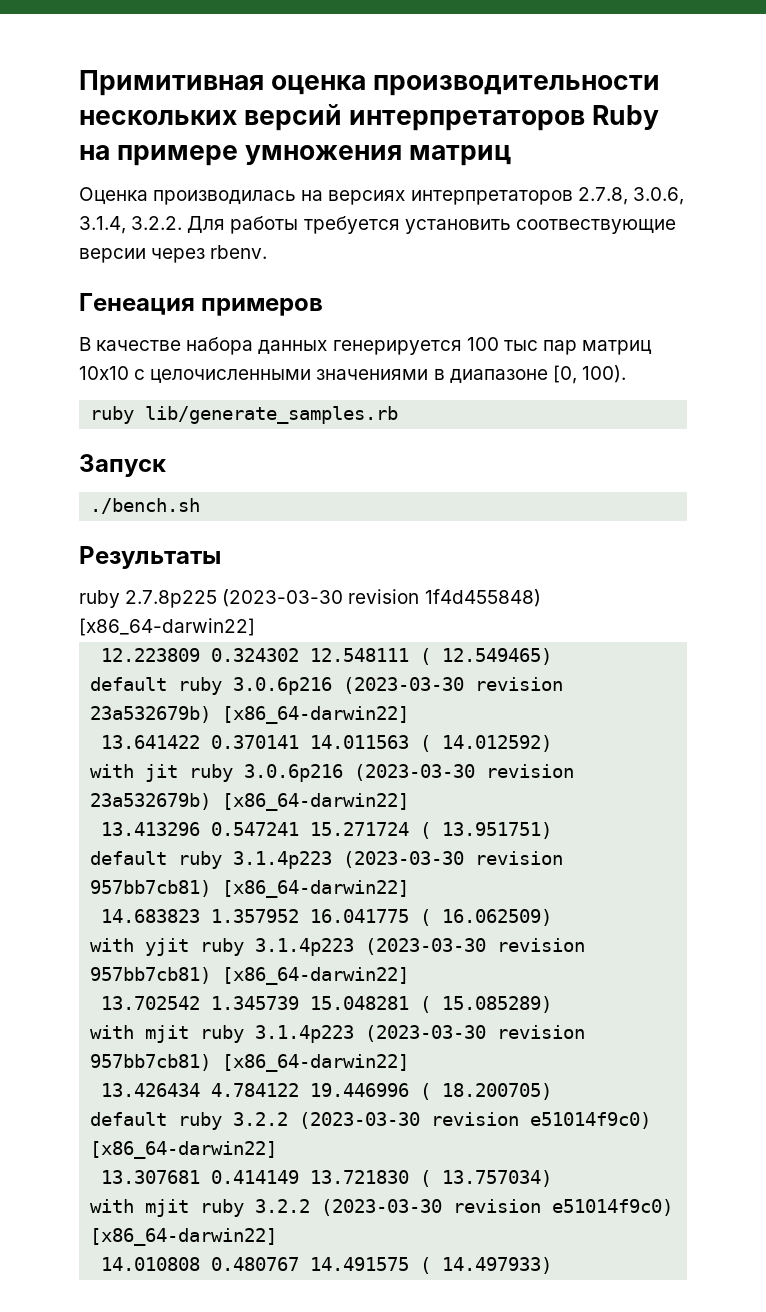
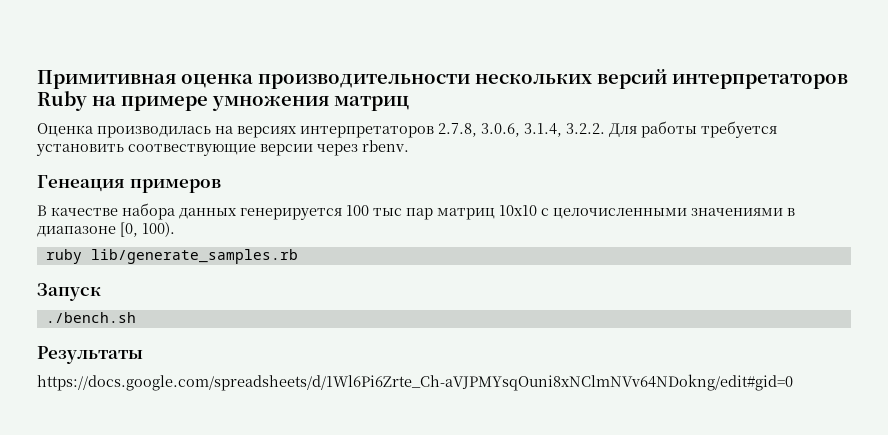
- ruby 2.7.8p225 (2023-03-30 revision 1f4d455848) [x86_64-darwin22]
- 12.223809 0.324302 12.548111 ( 12.549465)
- default ruby 3.0.6p216 (2023-03-30 revision 23a532679b) [x86_64-darwin22]
- 13.641422 0.370141 14.011563 ( 14.012592)
- with jit ruby 3.0.6p216 (2023-03-30 revision 23a532679b) [x86_64-darwin22]
- 13.413296 0.547241 15.271724 ( 13.951751)
- default ruby 3.1.4p223 (2023-03-30 revision 957bb7cb81) [x86_64-darwin22]
- 14.683823 1.357952 16.041775 ( 16.062509)
- with yjit ruby 3.1.4p223 (2023-03-30 revision 957bb7cb81) [x86_64-darwin22]
- 13.702542 1.345739 15.048281 ( 15.085289)
- with mjit ruby 3.1.4p223 (2023-03-30 revision 957bb7cb81) [x86_64-darwin22]
- 13.426434 4.784122 19.446996 ( 18.200705)
- default ruby 3.2.2 (2023-03-30 revision e51014f9c0) [x86_64-darwin22]
- 13.307681 0.414149 13.721830 ( 13.757034)
- with mjit ruby 3.2.2 (2023-03-30 revision e51014f9c0) [x86_64-darwin22]
- 14.010808 0.480767 14.491575 ( 14.497933)
+ https://docs.google.com/spreadsheets/d/1Wl6Pi6Zrte_Ch-aVJPMYsqOuni8xNClmNVv64NDokng/edit#gid=0

